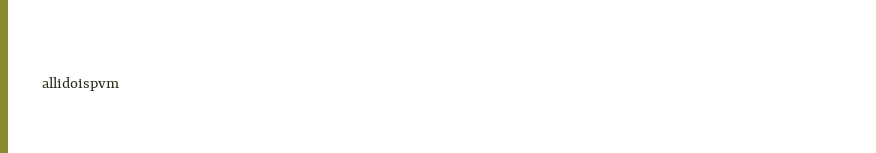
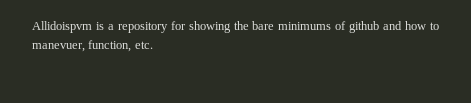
- allidoispvm
+ Allidoispvm is a repository for showing the bare minimums of github and how to manevuer, function, etc.

